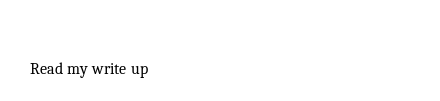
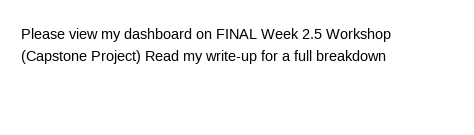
- Read my write up
+ Please view my dashboard on FINAL Week 2.5 Workshop (Capstone Project) Read my write-up for a full breakdown

